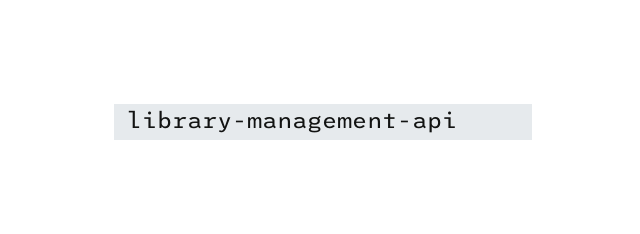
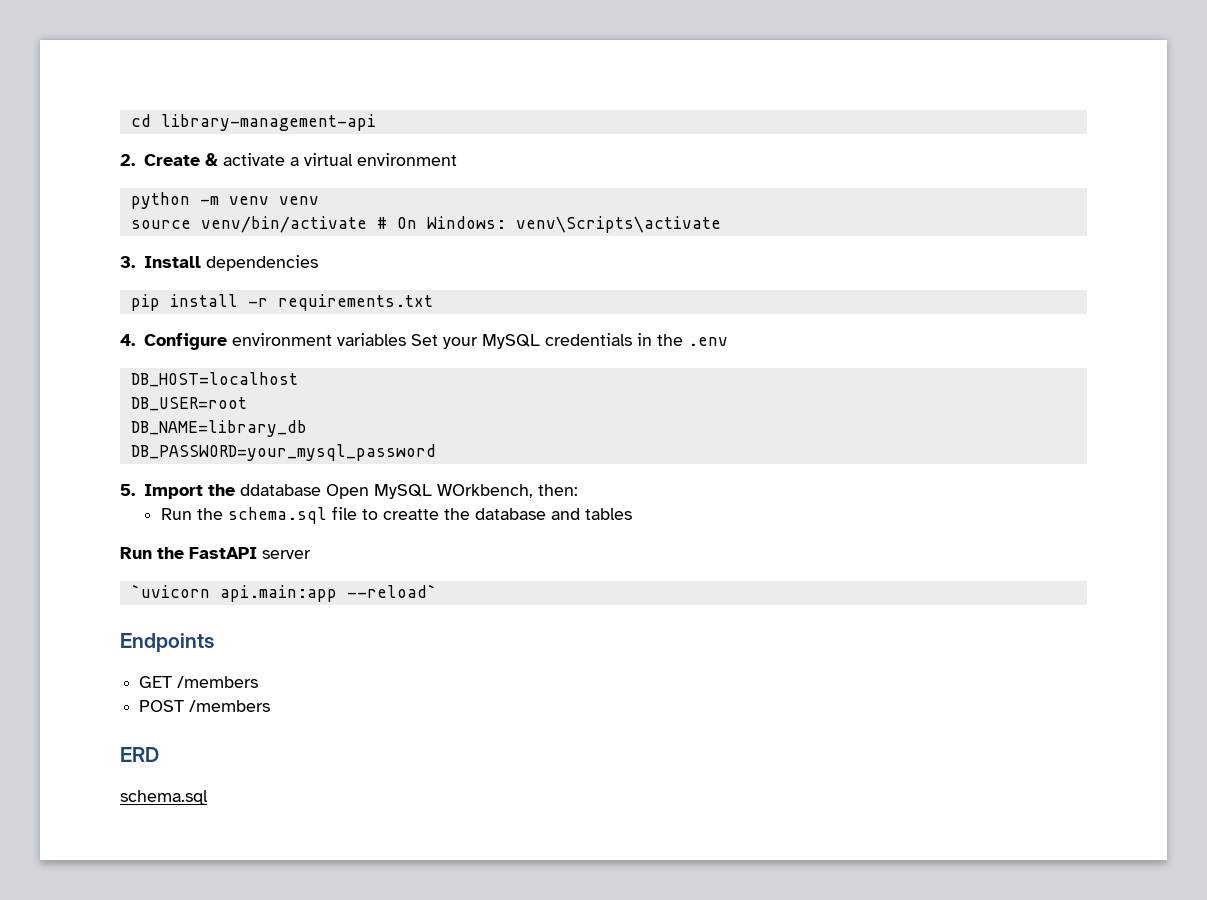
- library-management-api
+ cd library-management-api
+ 2. Create & activate a virtual environment
+ python -m venv venv
+ source venv/bin/activate # On Windows: venv\Scripts\activate
+ 3. Install dependencies
+ pip install -r requirements.txt
+ 4. Configure environment variables Set your MySQL credentials in the .env
+ DB_HOST=localhost
+ DB_USER=root
+ DB_NAME=library_db
+ DB_PASSWORD=your_mysql_password
+ 5. Import the ddatabase Open MySQL WOrkbench, then:
+ Run the schema.sql file to creatte the database and tables
+ Run the FastAPI server
+ `uvicorn api.main:app --reload`
+ Endpoints
+ GET /members
+ POST /members
+ ERD
+ schema.sql

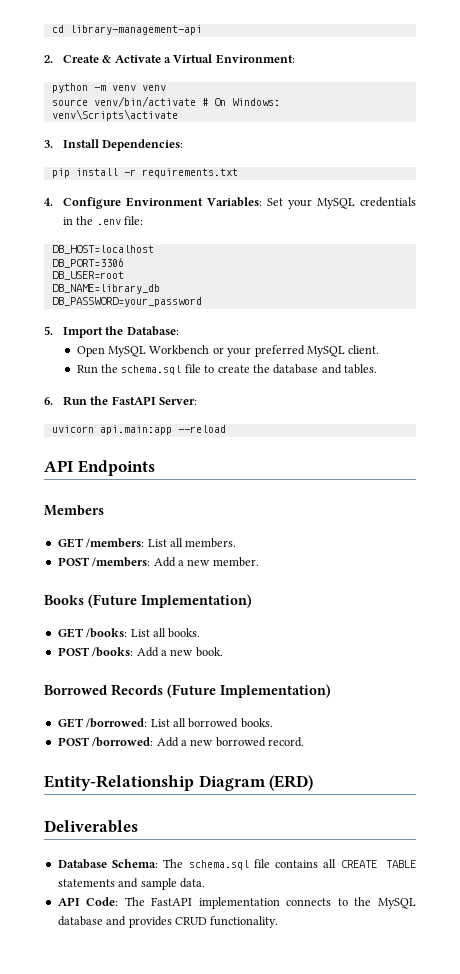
- 2. Create & activate a virtual environment
+ 2. Create & Activate a Virtual Environment:
- 3. Install dependencies
+ 3. Install Dependencies:
- 4. Configure environment variables Set your MySQL credentials in the .env
+ 4. Configure Environment Variables: Set your MySQL credentials in the .env file:
+ DB_PORT=3306
- DB_PASSWORD=your_mysql_password
+ DB_PASSWORD=your_password
- 5. Import the ddatabase Open MySQL WOrkbench, then:
+ 5. Import the Database:
+ Open MySQL Workbench or your preferred MySQL client.
- Run the schema.sql file to creatte the database and tables
- Run the FastAPI server
- `uvicorn api.main:app --reload`
- Endpoints
+ Run the schema.sql file to create the database and tables.
+ 6. Run the FastAPI Server:
+ uvicorn api.main:app --reload
+ API Endpoints
- GET /members
- POST /members
- ERD
- schema.sql
+ Members
+ GET /members: List all members.
+ POST /members: Add a new member.
+ Books (Future Implementation)
+ GET /books: List all books.
+ POST /books: Add a new book.
+ Borrowed Records (Future Implementation)
+ GET /borrowed: List all borrowed books.
+ POST /borrowed: Add a new borrowed record.
+ Entity-Relationship Diagram (ERD)
+ Deliverables
+ Database Schema: The schema.sql file contains all CREATE TABLE statements and sample data.
+ API Code: The FastAPI implementation connects to the MySQL database and provides CRUD functionality.

